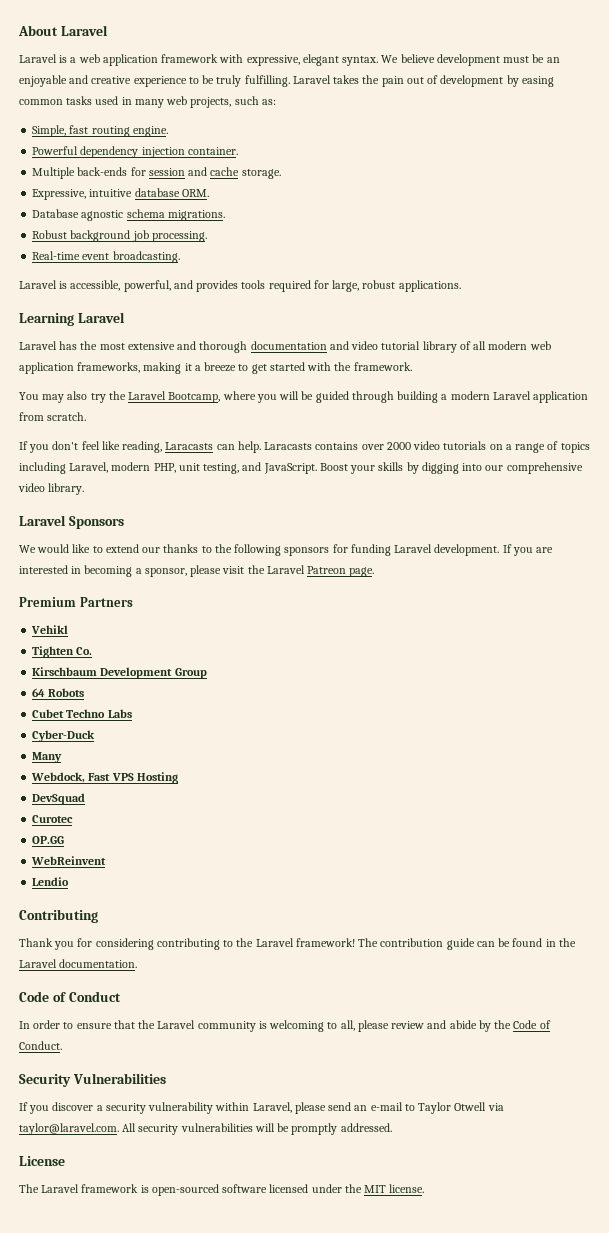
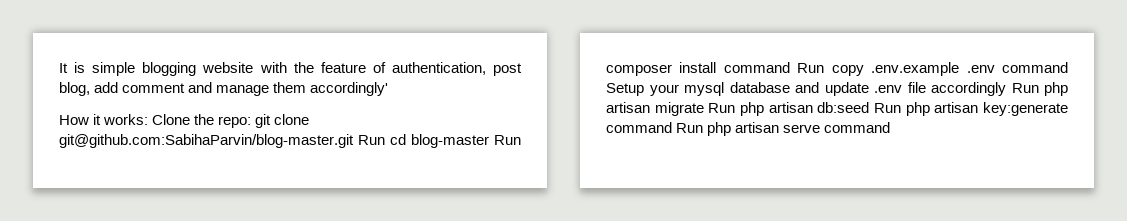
- About Laravel
- Laravel is a web application framework with expressive, elegant syntax. We believe development must be an enjoyable and creative experience to be truly fulfilling. Laravel takes the pain out of development by easing common tasks used in many web projects, such as:
- Simple, fast routing engine.
- Powerful dependency injection container.
- Multiple back-ends for session and cache storage.
- Expressive, intuitive database ORM.
- Database agnostic schema migrations.
- Robust background job processing.
- Real-time event broadcasting.
- Laravel is accessible, powerful, and provides tools required for large, robust applications.
- Learning Laravel
- Laravel has the most extensive and thorough documentation and video tutorial library of all modern web application frameworks, making it a breeze to get started with the framework.
- You may also try the Laravel Bootcamp, where you will be guided through building a modern Laravel application from scratch.
- If you don't feel like reading, Laracasts can help. Laracasts contains over 2000 video tutorials on a range of topics including Laravel, modern PHP, unit testing, and JavaScript. Boost your skills by digging into our comprehensive video library.
- Laravel Sponsors
- We would like to extend our thanks to the following sponsors for funding Laravel development. If you are interested in becoming a sponsor, please visit the Laravel Patreon page.
- Premium Partners
- Vehikl
- Tighten Co.
- Kirschbaum Development Group
- 64 Robots
- Cubet Techno Labs
- Cyber-Duck
- Many
- Webdock, Fast VPS Hosting
- DevSquad
- Curotec
- OP.GG
- WebReinvent
- Lendio
- Contributing
- Thank you for considering contributing to the Laravel framework! The contribution guide can be found in the Laravel documentation.
- Code of Conduct
- In order to ensure that the Laravel community is welcoming to all, please review and abide by the Code of Conduct.
- Security Vulnerabilities
- If you discover a security vulnerability within Laravel, please send an e-mail to Taylor Otwell via taylor@laravel.com. All security vulnerabilities will be promptly addressed.
- License
- The Laravel framework is open-sourced software licensed under the MIT license.
+ It is simple blogging website with the feature of authentication, post blog, add comment and manage them accordingly'
+ How it works: Clone the repo: git clone git@github.com:SabihaParvin/blog-master.git Run cd blog-master Run composer install command Run copy .env.example .env command Setup your mysql database and update .env file accordingly Run php artisan migrate Run php artisan db:seed Run php artisan key:generate command Run php artisan serve command

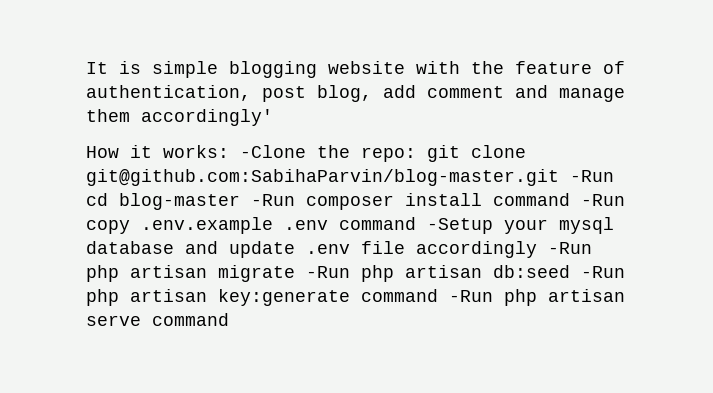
- How it works: Clone the repo: git clone git@github.com:SabihaParvin/blog-master.git Run cd blog-master Run composer install command Run copy .env.example .env command Setup your mysql database and update .env file accordingly Run php artisan migrate Run php artisan db:seed Run php artisan key:generate command Run php artisan serve command
+ How it works: -Clone the repo: git clone git@github.com:SabihaParvin/blog-master.git -Run cd blog-master -Run composer install command -Run copy .env.example .env command -Setup your mysql database and update .env file accordingly -Run php artisan migrate -Run php artisan db:seed -Run php artisan key:generate command -Run php artisan serve command

